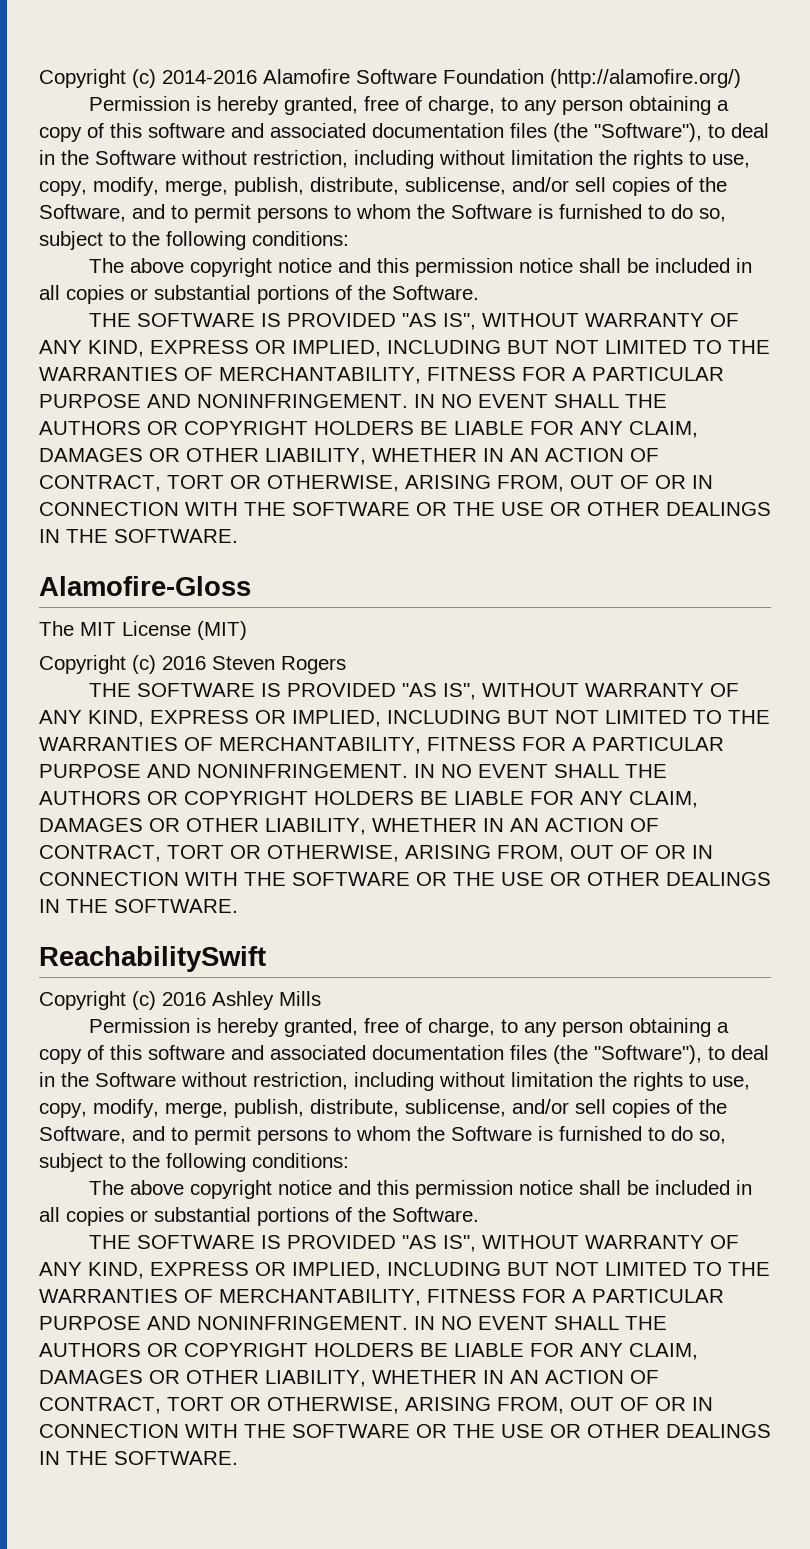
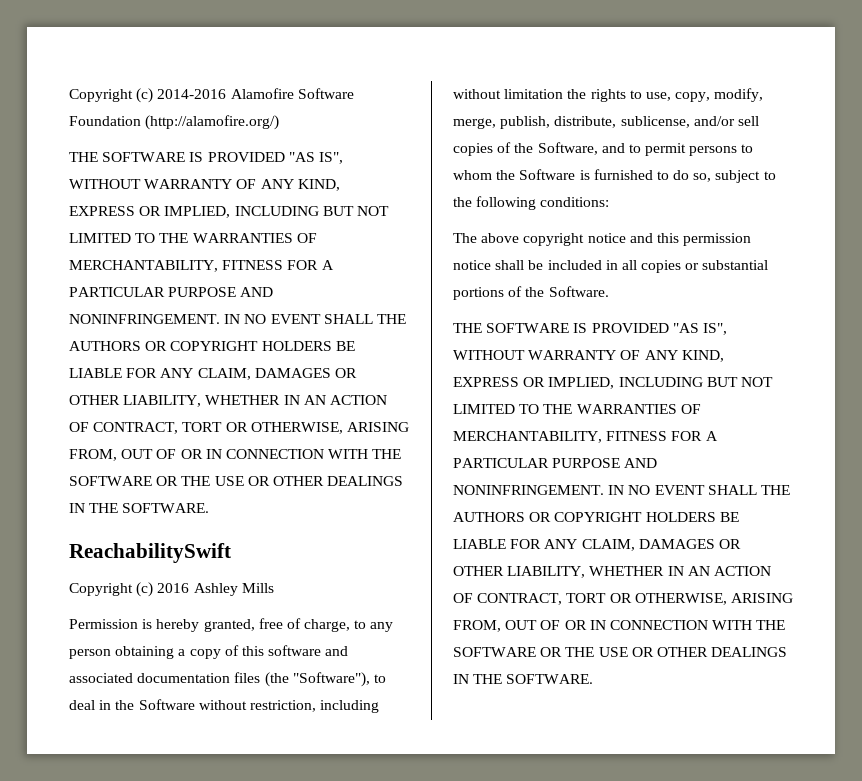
  Copyright (c) 2014-2016 Alamofire Software Foundation (http://alamofire.org/)
- Permission is hereby granted, free of charge, to any person obtaining a copy of this software and associated documentation files (the "Software"), to deal in the Software without restriction, including without limitation the rights to use, copy, modify, merge, publish, distribute, sublicense, and/or sell copies of the Software, and to permit persons to whom the Software is furnished to do so, subject to the following conditions:
- The above copyright notice and this permission notice shall be included in all copies or substantial portions of the Software.
- THE SOFTWARE IS PROVIDED "AS IS", WITHOUT WARRANTY OF ANY KIND, EXPRESS OR IMPLIED, INCLUDING BUT NOT LIMITED TO THE WARRANTIES OF MERCHANTABILITY, FITNESS FOR A PARTICULAR PURPOSE AND NONINFRINGEMENT. IN NO EVENT SHALL THE AUTHORS OR COPYRIGHT HOLDERS BE LIABLE FOR ANY CLAIM, DAMAGES OR OTHER LIABILITY, WHETHER IN AN ACTION OF CONTRACT, TORT OR OTHERWISE, ARISING FROM, OUT OF OR IN CONNECTION WITH THE SOFTWARE OR THE USE OR OTHER DEALINGS IN THE SOFTWARE.
- Alamofire-Gloss
- The MIT License (MIT)
- Copyright (c) 2016 Steven Rogers

